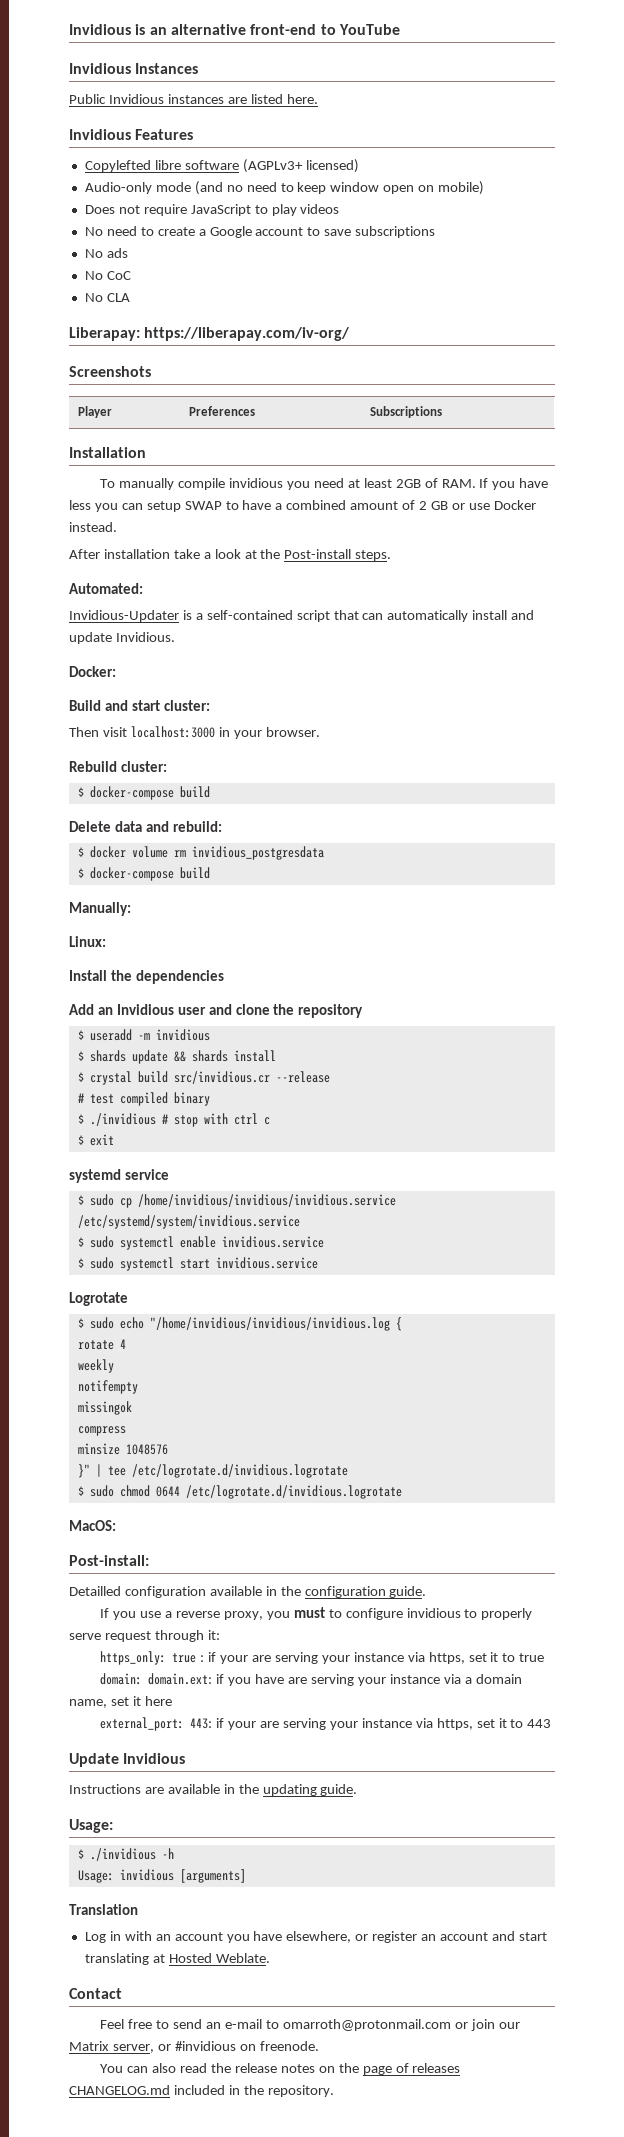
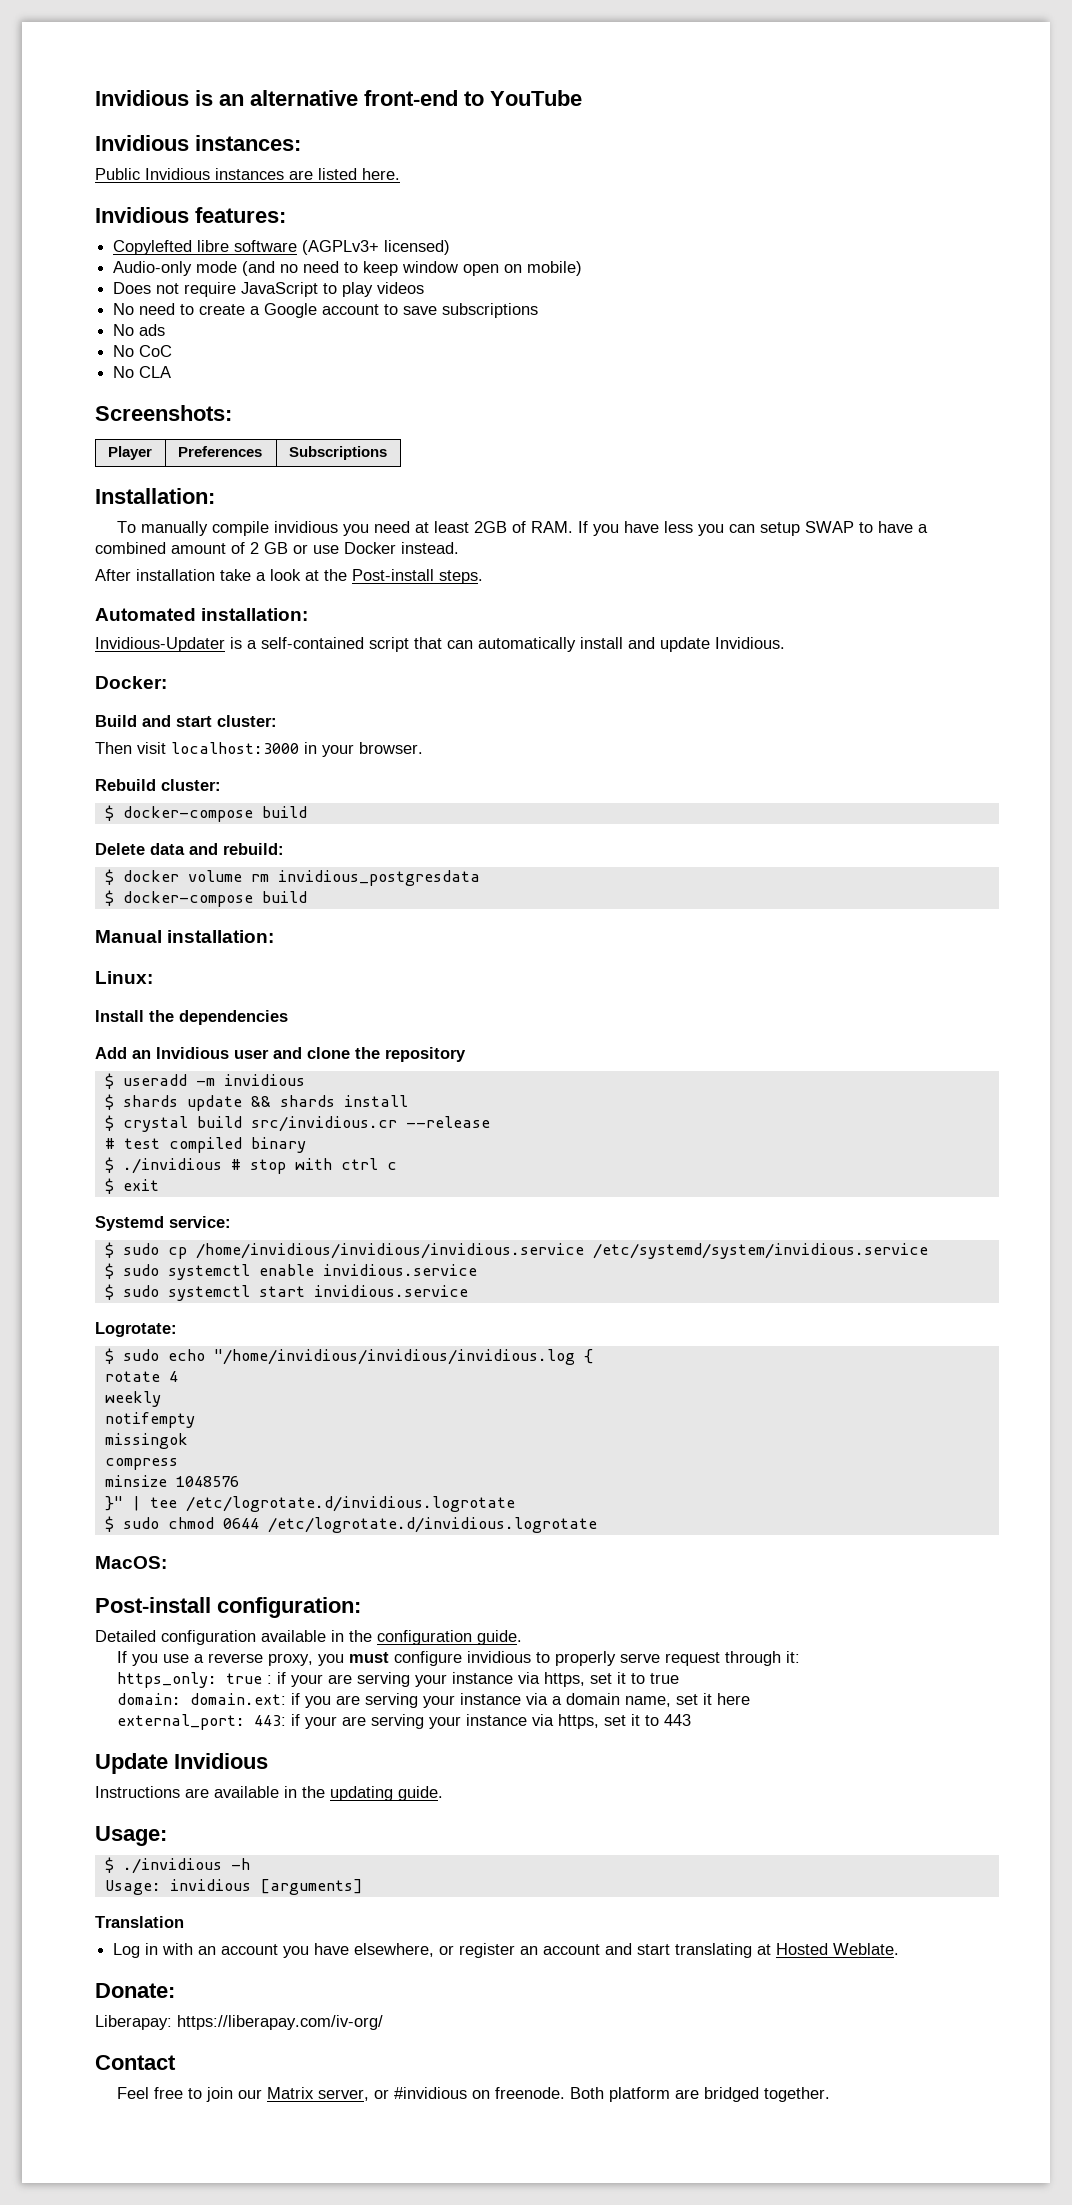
- Invidious Instances
+ Invidious instances:
- Invidious Features
+ Invidious features:
- Liberapay: https://liberapay.com/iv-org/
- Screenshots
+ Screenshots:
- Installation
+ Installation:
- Automated:
+ Automated installation:
- Manually:
+ Manual installation:
- systemd service
+ Systemd service:
- Logrotate
+ Logrotate:
- Post-install:
- Detailled configuration available in the configuration guide.
+ Post-install configuration:
+ Detailed configuration available in the configuration guide.
- If you use a reverse proxy, you must to configure invidious to properly serve request through it:
+ If you use a reverse proxy, you must configure invidious to properly serve request through it:
- domain: domain.ext: if you have are serving your instance via a domain name, set it here
+ domain: domain.ext: if you are serving your instance via a domain name, set it here
+ Donate:
+ Liberapay: https://liberapay.com/iv-org/
- Feel free to send an e-mail to omarroth@protonmail.com or join our Matrix server, or #invidious on freenode.
- You can also read the release notes on the page of releases CHANGELOG.md included in the repository.
+ Feel free to join our Matrix server, or #invidious on freenode. Both platform are bridged together.

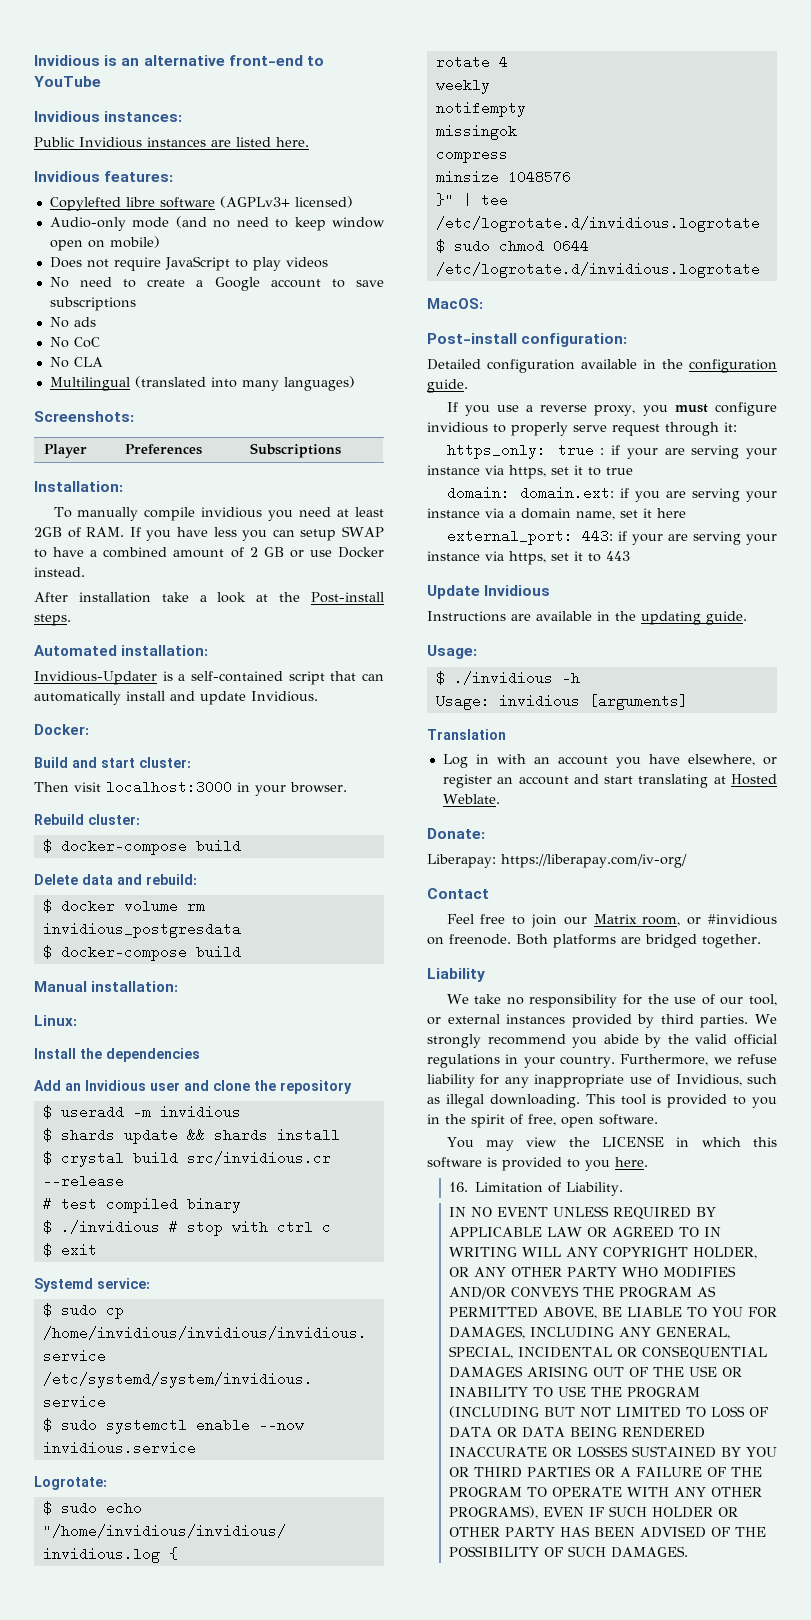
+ Multilingual (translated into many languages)
- $ sudo systemctl enable invidious.service
- $ sudo systemctl start invidious.service
+ $ sudo systemctl enable --now invidious.service
- Feel free to join our Matrix server, or #invidious on freenode.
+ Feel free to join our Matrix room, or #invidious on freenode.
- Both platform are bridged together.
+ Both platforms are bridged together.
+ Liability
+ We take no responsibility for the use of our tool, or external instances provided by third parties. We strongly recommend you abide by the valid official regulations in your country. Furthermore, we refuse liability for any inappropriate use of Invidious, such as illegal downloading. This tool is provided to you in the spirit of free, open software.
+ You may view the LICENSE in which this software is provided to you here.
+ 16. Limitation of Liability.
+ IN NO EVENT UNLESS REQUIRED BY APPLICABLE LAW OR AGREED TO IN WRITING WILL ANY COPYRIGHT HOLDER, OR ANY OTHER PARTY WHO MODIFIES AND/OR CONVEYS THE PROGRAM AS PERMITTED ABOVE, BE LIABLE TO YOU FOR DAMAGES, INCLUDING ANY GENERAL, SPECIAL, INCIDENTAL OR CONSEQUENTIAL DAMAGES ARISING OUT OF THE USE OR INABILITY TO USE THE PROGRAM (INCLUDING BUT NOT LIMITED TO LOSS OF DATA OR DATA BEING RENDERED INACCURATE OR LOSSES SUSTAINED BY YOU OR THIRD PARTIES OR A FAILURE OF THE PROGRAM TO OPERATE WITH ANY OTHER PROGRAMS), EVEN IF SUCH HOLDER OR OTHER PARTY HAS BEEN ADVISED OF THE POSSIBILITY OF SUCH DAMAGES.

